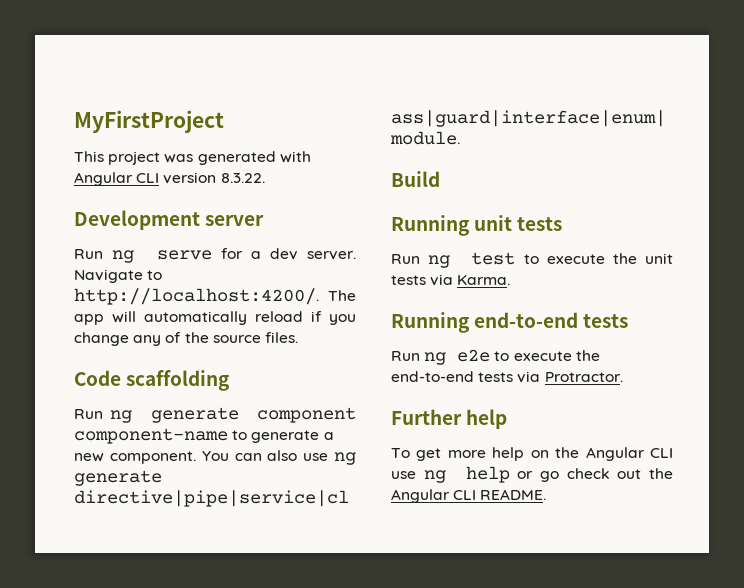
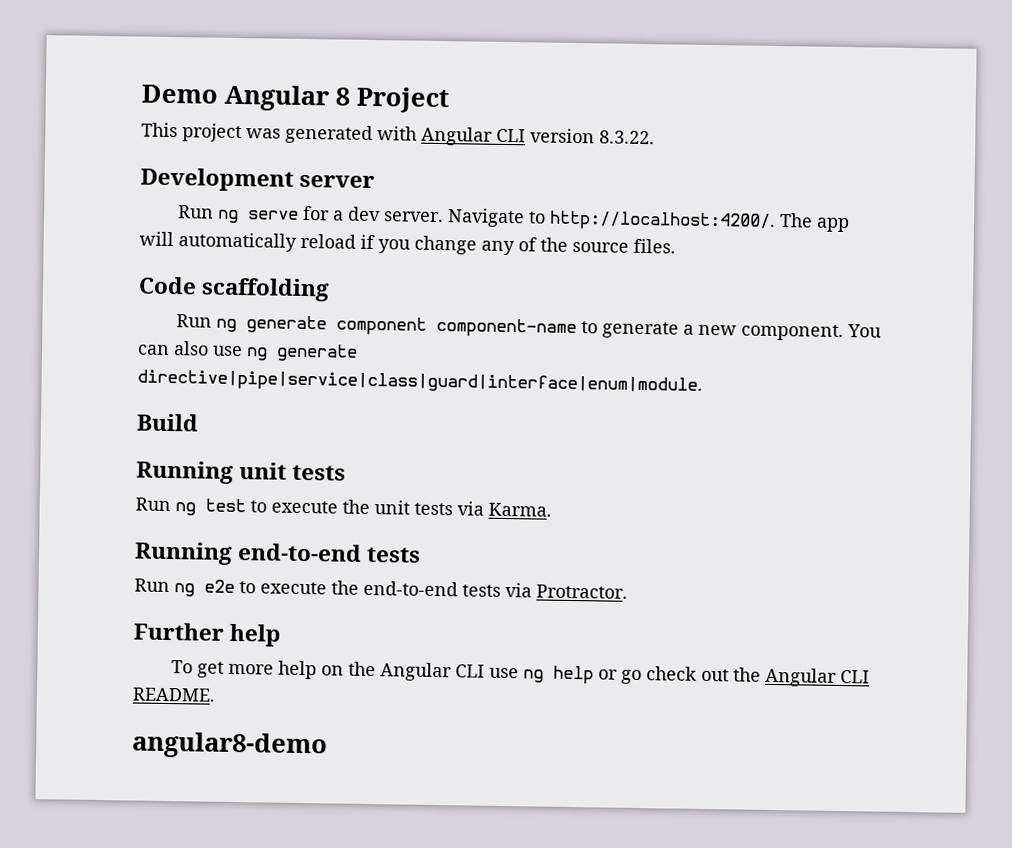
- MyFirstProject
+ Demo Angular 8 Project
+ angular8-demo

